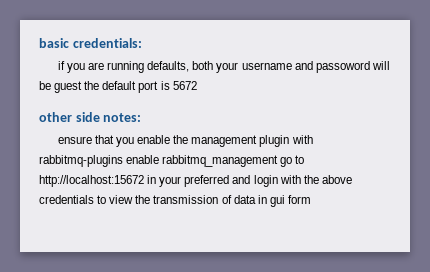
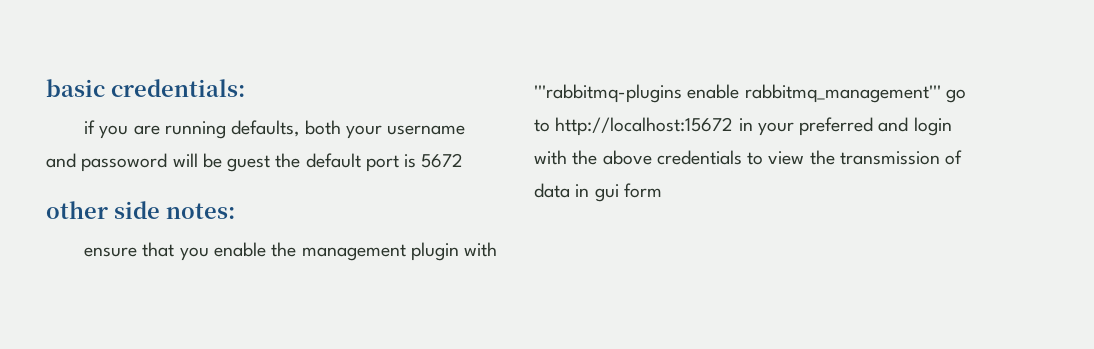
- ensure that you enable the management plugin with rabbitmq-plugins enable rabbitmq_management go to http://localhost:15672 in your preferred and login with the above credentials to view the transmission of data in gui form
+ ensure that you enable the management plugin with '''rabbitmq-plugins enable rabbitmq_management''' go to http://localhost:15672 in your preferred and login with the above credentials to view the transmission of data in gui form

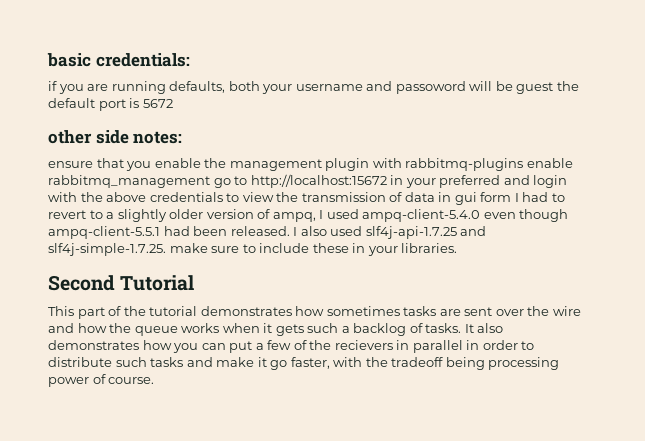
- ensure that you enable the management plugin with '''rabbitmq-plugins enable rabbitmq_management''' go to http://localhost:15672 in your preferred and login with the above credentials to view the transmission of data in gui form
+ ensure that you enable the management plugin with rabbitmq-plugins enable rabbitmq_management go to http://localhost:15672 in your preferred and login with the above credentials to view the transmission of data in gui form I had to revert to a slightly older version of ampq, I used ampq-client-5.4.0 even though ampq-client-5.5.1 had been released. I also used slf4j-api-1.7.25 and slf4j-simple-1.7.25. make sure to include these in your libraries.
+ Second Tutorial
+ This part of the tutorial demonstrates how sometimes tasks are sent over the wire and how the queue works when it gets such a backlog of tasks. It also demonstrates how you can put a few of the recievers in parallel in order to distribute such tasks and make it go faster, with the tradeoff being processing power of course.

